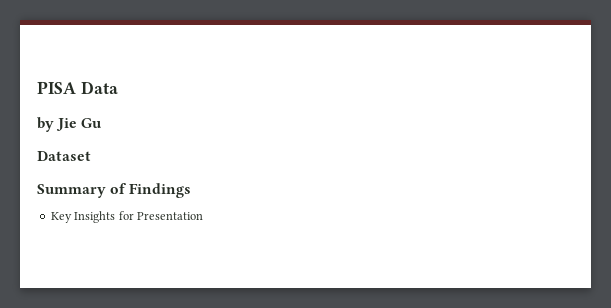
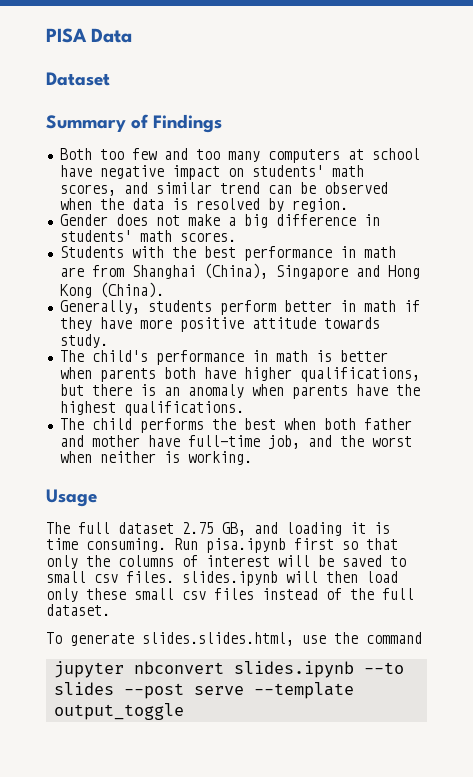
- by Jie Gu
- Key Insights for Presentation
+ Both too few and too many computers at school have negative impact on students' math scores, and similar trend can be observed when the data is resolved by region.
+ Gender does not make a big difference in students' math scores.
+ Students with the best performance in math are from Shanghai (China), Singapore and Hong Kong (China).
+ Generally, students perform better in math if they have more positive attitude towards study.
+ The child's performance in math is better when parents both have higher qualifications, but there is an anomaly when parents have the highest qualifications.
+ The child performs the best when both father and mother have full-time job, and the worst when neither is working.
+ Usage
+ The full dataset 2.75 GB, and loading it is time consuming. Run pisa.ipynb first so that only the columns of interest will be saved to small csv files. slides.ipynb will then load only these small csv files instead of the full dataset.
+ To generate slides.slides.html, use the command
+ jupyter nbconvert slides.ipynb --to slides --post serve --template output_toggle

